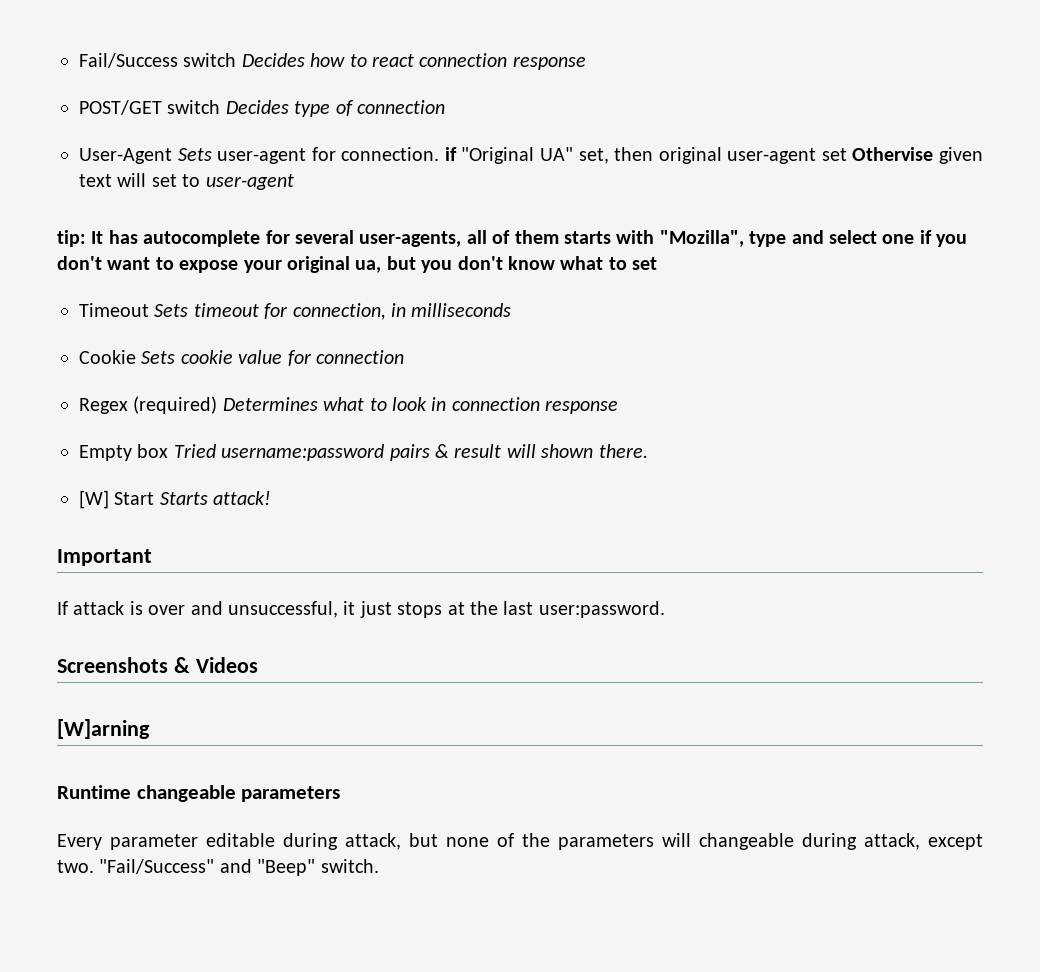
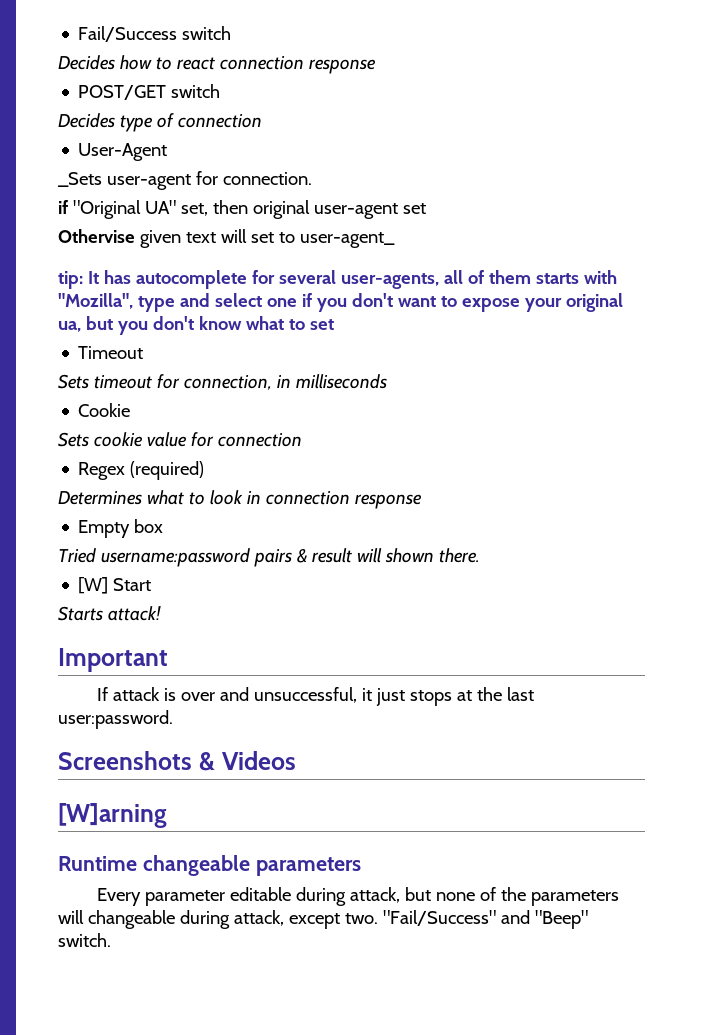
- Fail/Success switch Decides how to react connection response
+ Fail/Success switch
+ Decides how to react connection response
- POST/GET switch Decides type of connection
+ POST/GET switch
+ Decides type of connection
- User-Agent Sets user-agent for connection. if "Original UA" set, then original user-agent set Othervise given text will set to user-agent
+ User-Agent
+ _Sets user-agent for connection.
+ if "Original UA" set, then original user-agent set
+ Othervise given text will set to user-agent_
- Timeout Sets timeout for connection, in milliseconds
+ Timeout
+ Sets timeout for connection, in milliseconds
- Cookie Sets cookie value for connection
+ Cookie
+ Sets cookie value for connection
- Regex (required) Determines what to look in connection response
+ Regex (required)
+ Determines what to look in connection response
- Empty box Tried username:password pairs & result will shown there.
+ Empty box
+ Tried username:password pairs & result will shown there.
- [W] Start Starts attack!
+ [W] Start
+ Starts attack!

